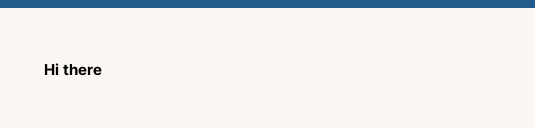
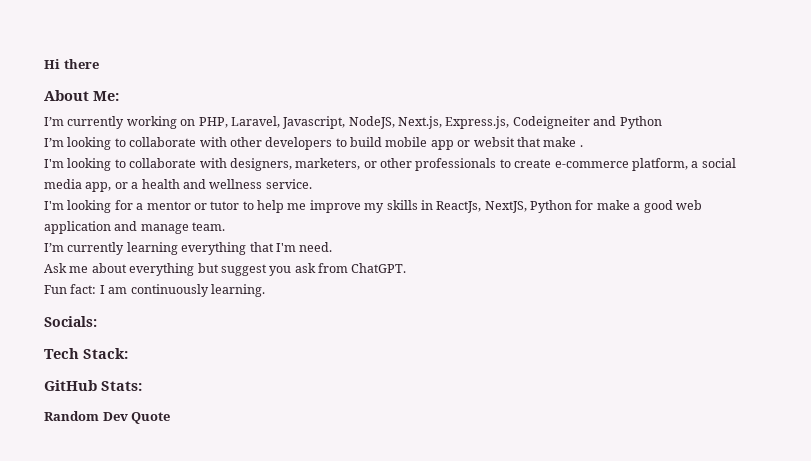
+ About Me:
+ I’m currently working on PHP, Laravel, Javascript, NodeJS, Next.js, Express.js, Codeigneiter and Python
+ I’m looking to collaborate with other developers to build mobile app or websit that make .
+ I'm looking to collaborate with designers, marketers, or other professionals to create e-commerce platform, a social media app, or a health and wellness service.
+ I'm looking for a mentor or tutor to help me improve my skills in ReactJs, NextJS, Python for make a good web application and manage team.
+ I’m currently learning everything that I'm need.
+ Ask me about everything but suggest you ask from ChatGPT.
+ Fun fact: I am continuously learning.
+ Socials:
+ Tech Stack:
+ GitHub Stats:
+ Random Dev Quote

